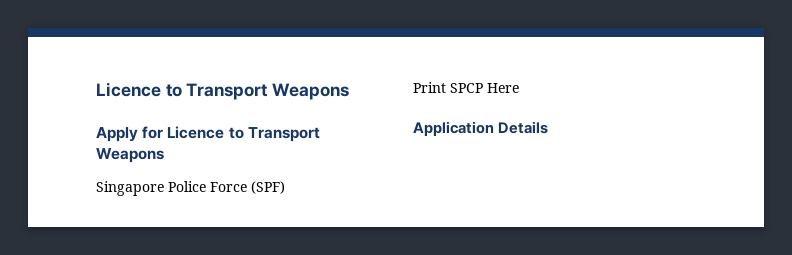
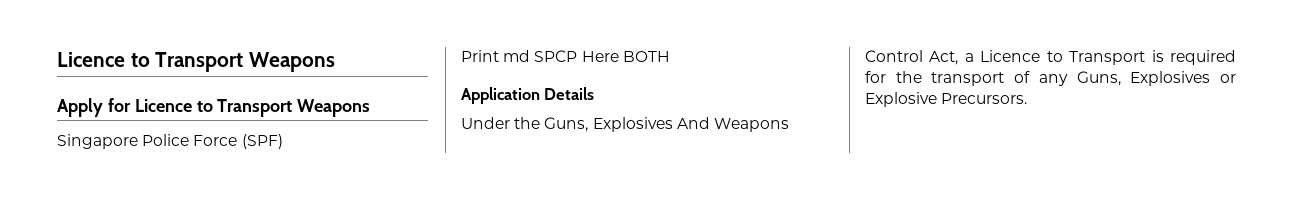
- Print SPCP Here
+ Print md SPCP Here BOTH
+ Under the Guns, Explosives And Weapons Control Act, a Licence to Transport is required for the transport of any Guns, Explosives or Explosive Precursors.

